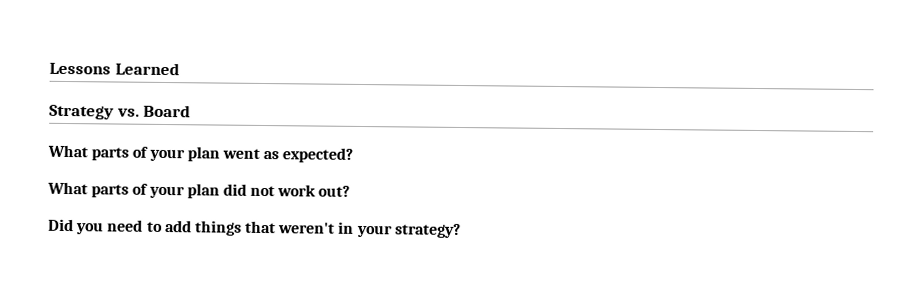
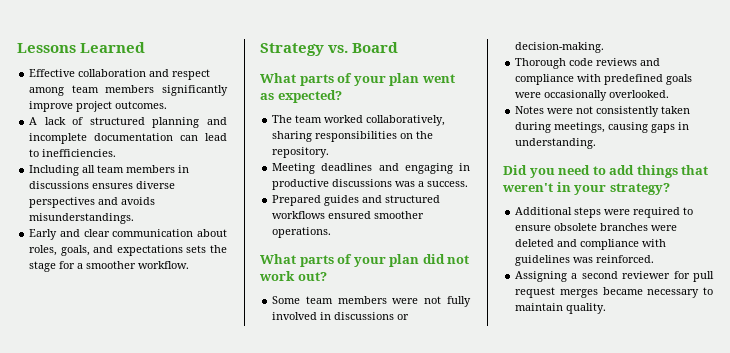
+ Effective collaboration and respect among team members significantly improve project outcomes.
+ A lack of structured planning and incomplete documentation can lead to inefficiencies.
+ Including all team members in discussions ensures diverse perspectives and avoids misunderstandings.
+ Early and clear communication about roles, goals, and expectations sets the stage for a smoother workflow.
+ The team worked collaboratively, sharing responsibilities on the repository.
+ Meeting deadlines and engaging in productive discussions was a success.
+ Prepared guides and structured workflows ensured smoother operations.
+ Some team members were not fully involved in discussions or decision-making.
+ Thorough code reviews and compliance with predefined goals were occasionally overlooked.
+ Notes were not consistently taken during meetings, causing gaps in understanding.
+ Additional steps were required to ensure obsolete branches were deleted and compliance with guidelines was reinforced.
+ Assigning a second reviewer for pull request merges became necessary to maintain quality.

